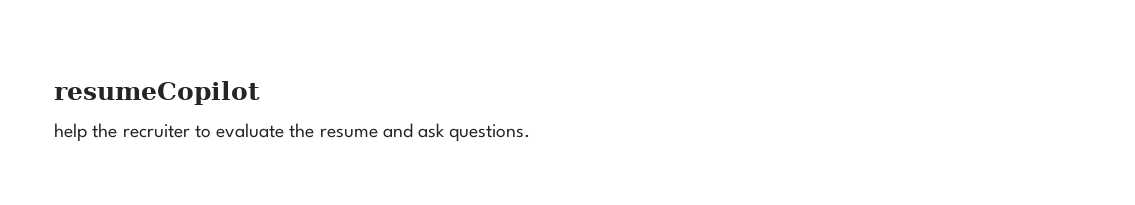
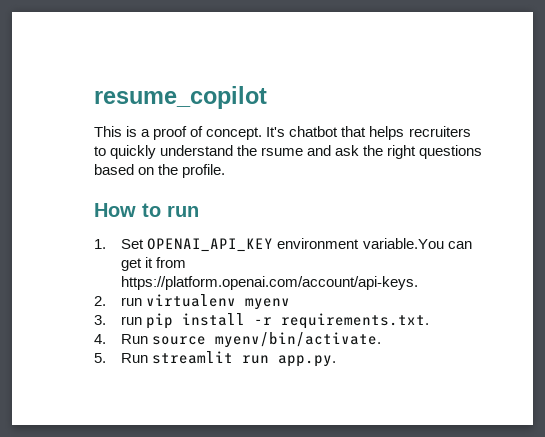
- resumeCopilot
- help the recruiter to evaluate the resume and ask questions.
+ resume_copilot
+ This is a proof of concept. It's chatbot that helps recruiters to quickly understand the rsume and ask the right questions based on the profile.
+ How to run
+ 1. Set OPENAI_API_KEY environment variable.You can get it from https://platform.openai.com/account/api-keys.
+ 2. run virtualenv myenv
+ 3. run pip install -r requirements.txt.
+ 4. Run source myenv/bin/activate.
+ 5. Run streamlit run app.py.

